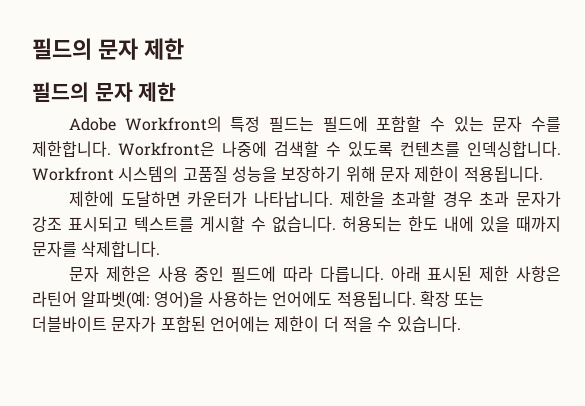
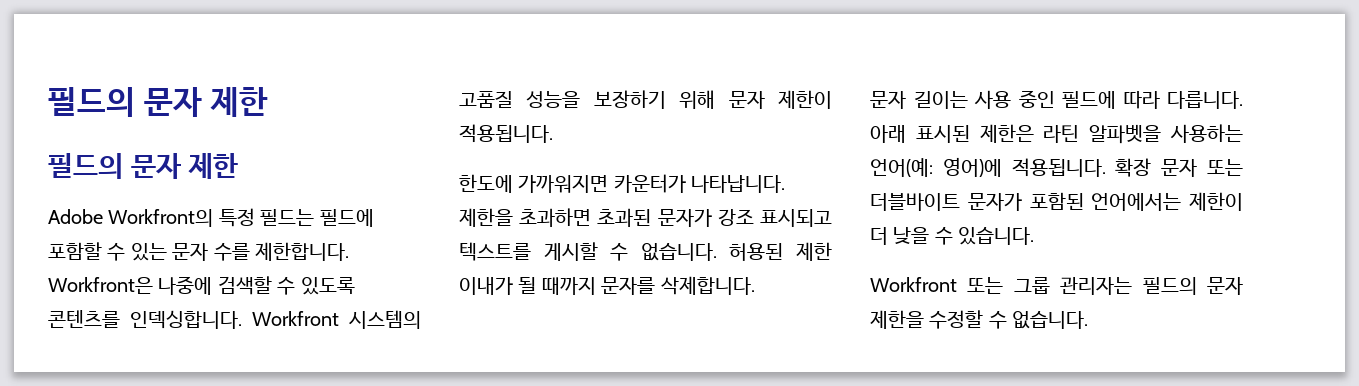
- Workfront은 나중에 검색할 수 있도록 컨텐츠를 인덱싱합니다.
+ Workfront은 나중에 검색할 수 있도록 콘텐츠를 인덱싱합니다.
- 제한에 도달하면 카운터가 나타납니다.
+ 한도에 가까워지면 카운터가 나타납니다.
- 제한을 초과할 경우 초과 문자가 강조 표시되고 텍스트를 게시할 수 없습니다.
+ 제한을 초과하면 초과된 문자가 강조 표시되고 텍스트를 게시할 수 없습니다.
- 허용되는 한도 내에 있을 때까지 문자를 삭제합니다.
+ 허용된 제한 이내가 될 때까지 문자를 삭제합니다.
- 문자 제한은 사용 중인 필드에 따라 다릅니다.
+ 문자 길이는 사용 중인 필드에 따라 다릅니다.
- 아래 표시된 제한 사항은 라틴어 알파벳(예: 영어)을 사용하는 언어에도 적용됩니다.
+ 아래 표시된 제한은 라틴 알파벳을 사용하는 언어(예: 영어)에 적용됩니다.
- 확장 또는 더블바이트 문자가 포함된 언어에는 제한이 더 적을 수 있습니다.
+ 확장 문자 또는 더블바이트 문자가 포함된 언어에서는 제한이 더 낮을 수 있습니다.
+ Workfront 또는 그룹 관리자는 필드의 문자 제한을 수정할 수 없습니다.

